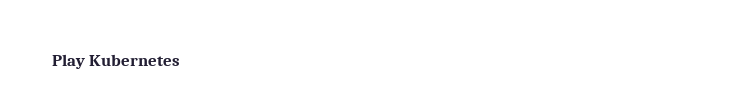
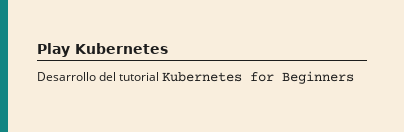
+ Desarrollo del tutorial Kubernetes for Beginners

